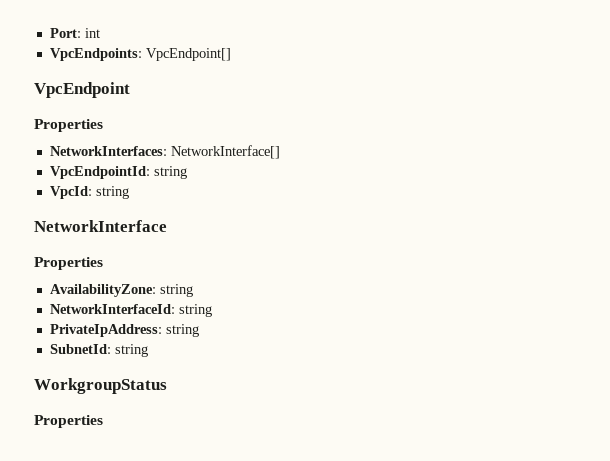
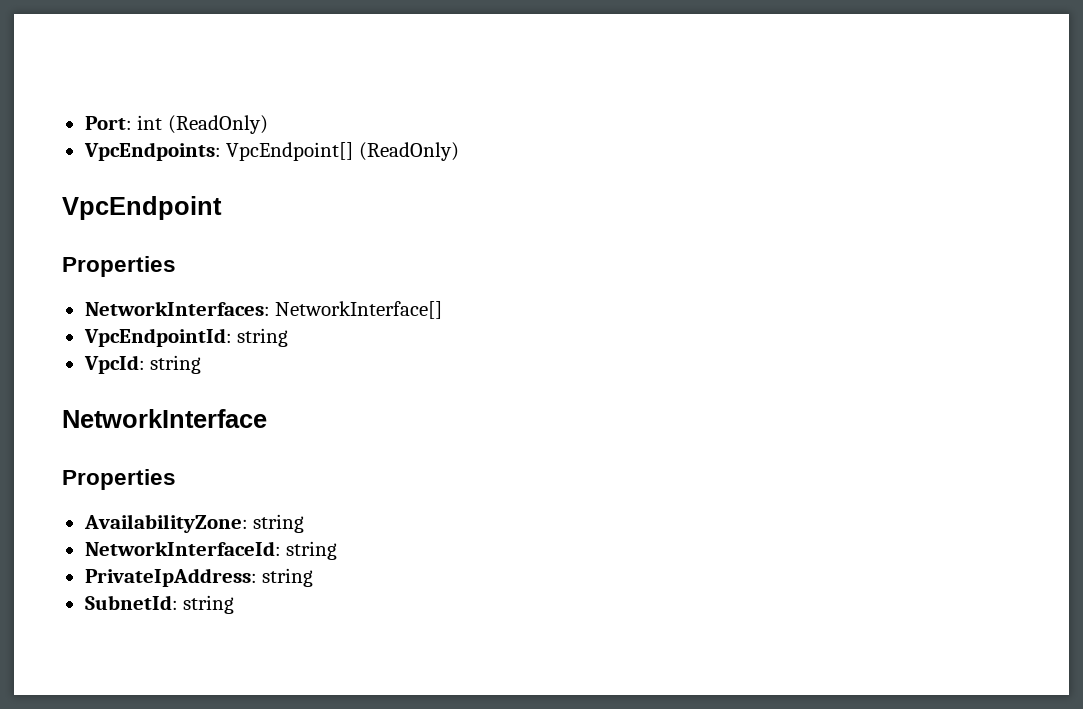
- Port: int
+ Port: int (ReadOnly)
- VpcEndpoints: VpcEndpoint[]
+ VpcEndpoints: VpcEndpoint[] (ReadOnly)
- WorkgroupStatus
- Properties

